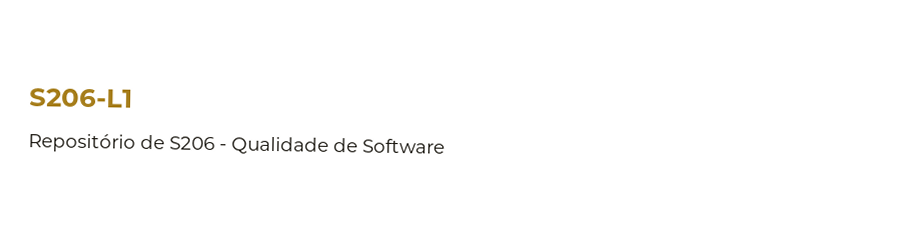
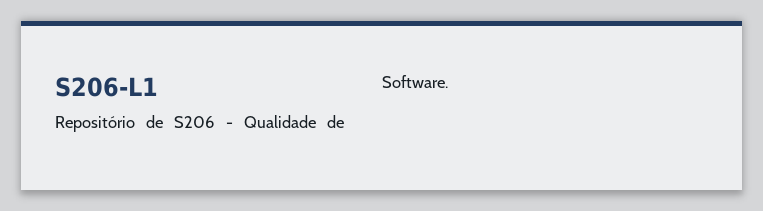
- Repositório de S206 - Qualidade de Software
+ Repositório de S206 - Qualidade de Software.

